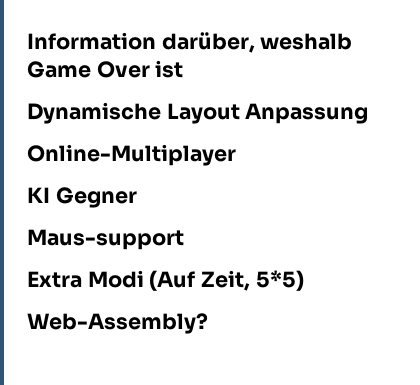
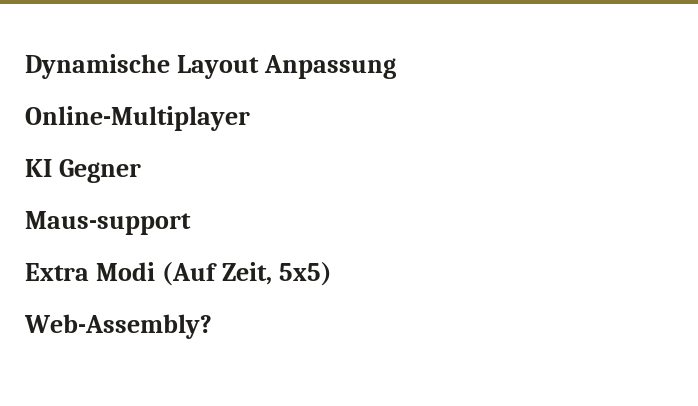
- Information darüber, weshalb Game Over ist
- Extra Modi (Auf Zeit, 5*5)
+ Extra Modi (Auf Zeit, 5x5)

